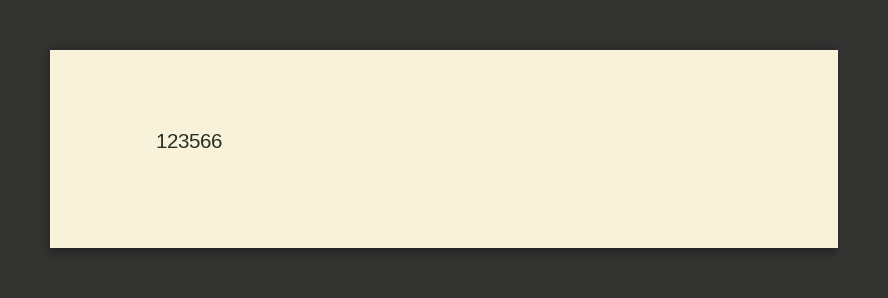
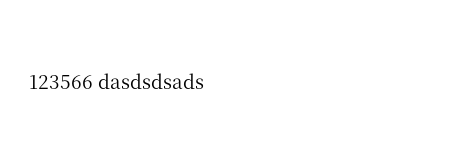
- 123566
+ 123566 dasdsdsads

